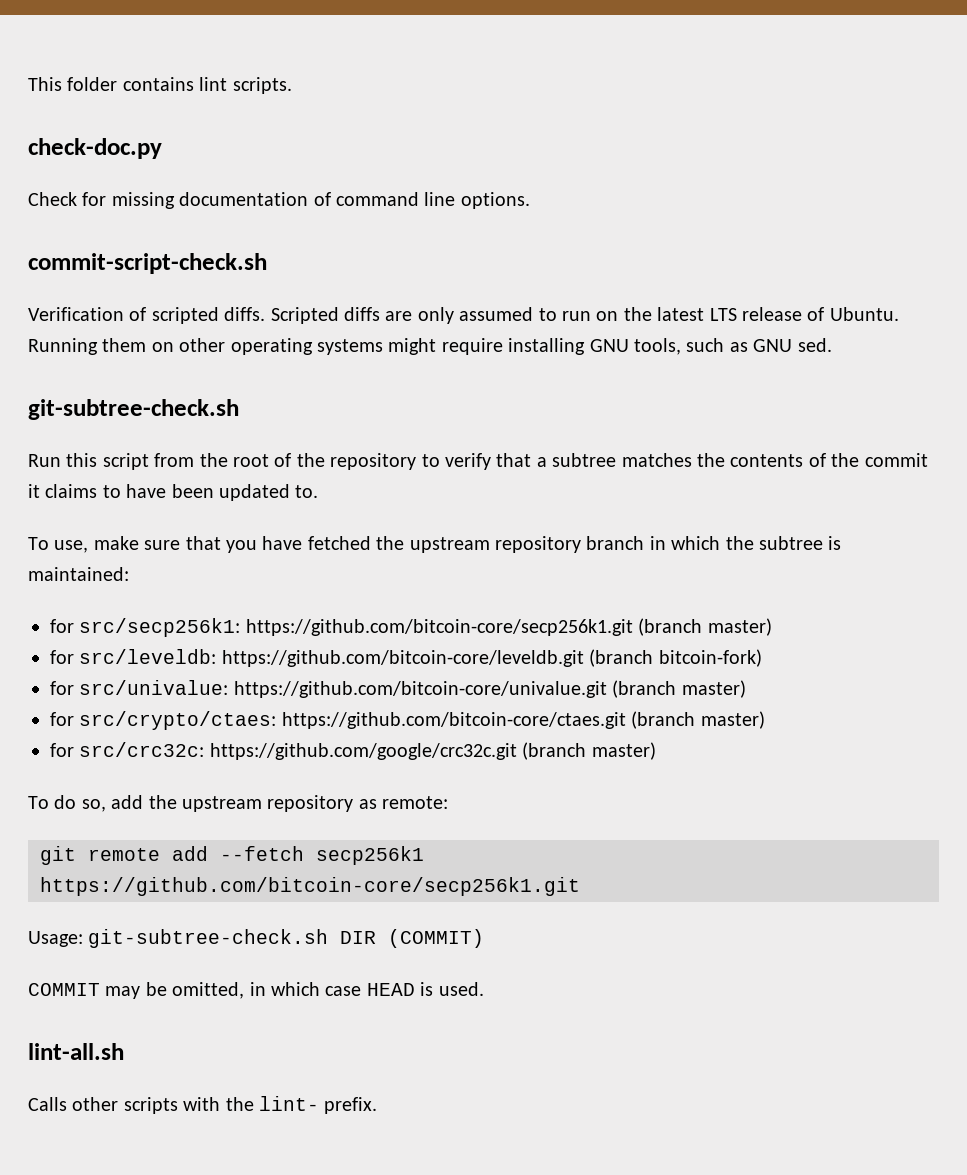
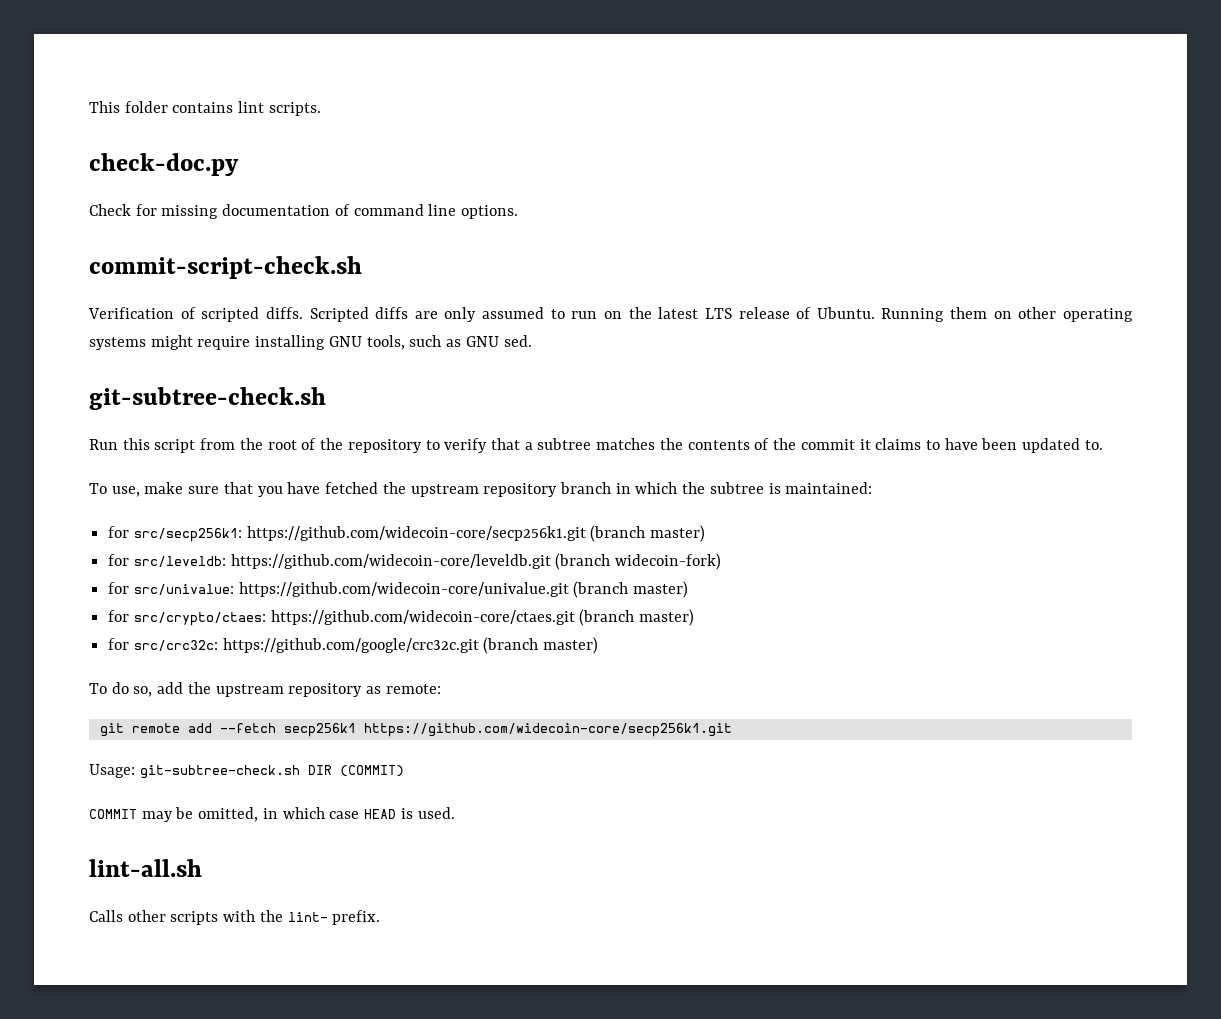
- for src/secp256k1: https://github.com/bitcoin-core/secp256k1.git (branch master)
+ for src/secp256k1: https://github.com/widecoin-core/secp256k1.git (branch master)
- for src/leveldb: https://github.com/bitcoin-core/leveldb.git (branch bitcoin-fork)
+ for src/leveldb: https://github.com/widecoin-core/leveldb.git (branch widecoin-fork)
- for src/univalue: https://github.com/bitcoin-core/univalue.git (branch master)
+ for src/univalue: https://github.com/widecoin-core/univalue.git (branch master)
- for src/crypto/ctaes: https://github.com/bitcoin-core/ctaes.git (branch master)
+ for src/crypto/ctaes: https://github.com/widecoin-core/ctaes.git (branch master)
- git remote add --fetch secp256k1 https://github.com/bitcoin-core/secp256k1.git
+ git remote add --fetch secp256k1 https://github.com/widecoin-core/secp256k1.git

